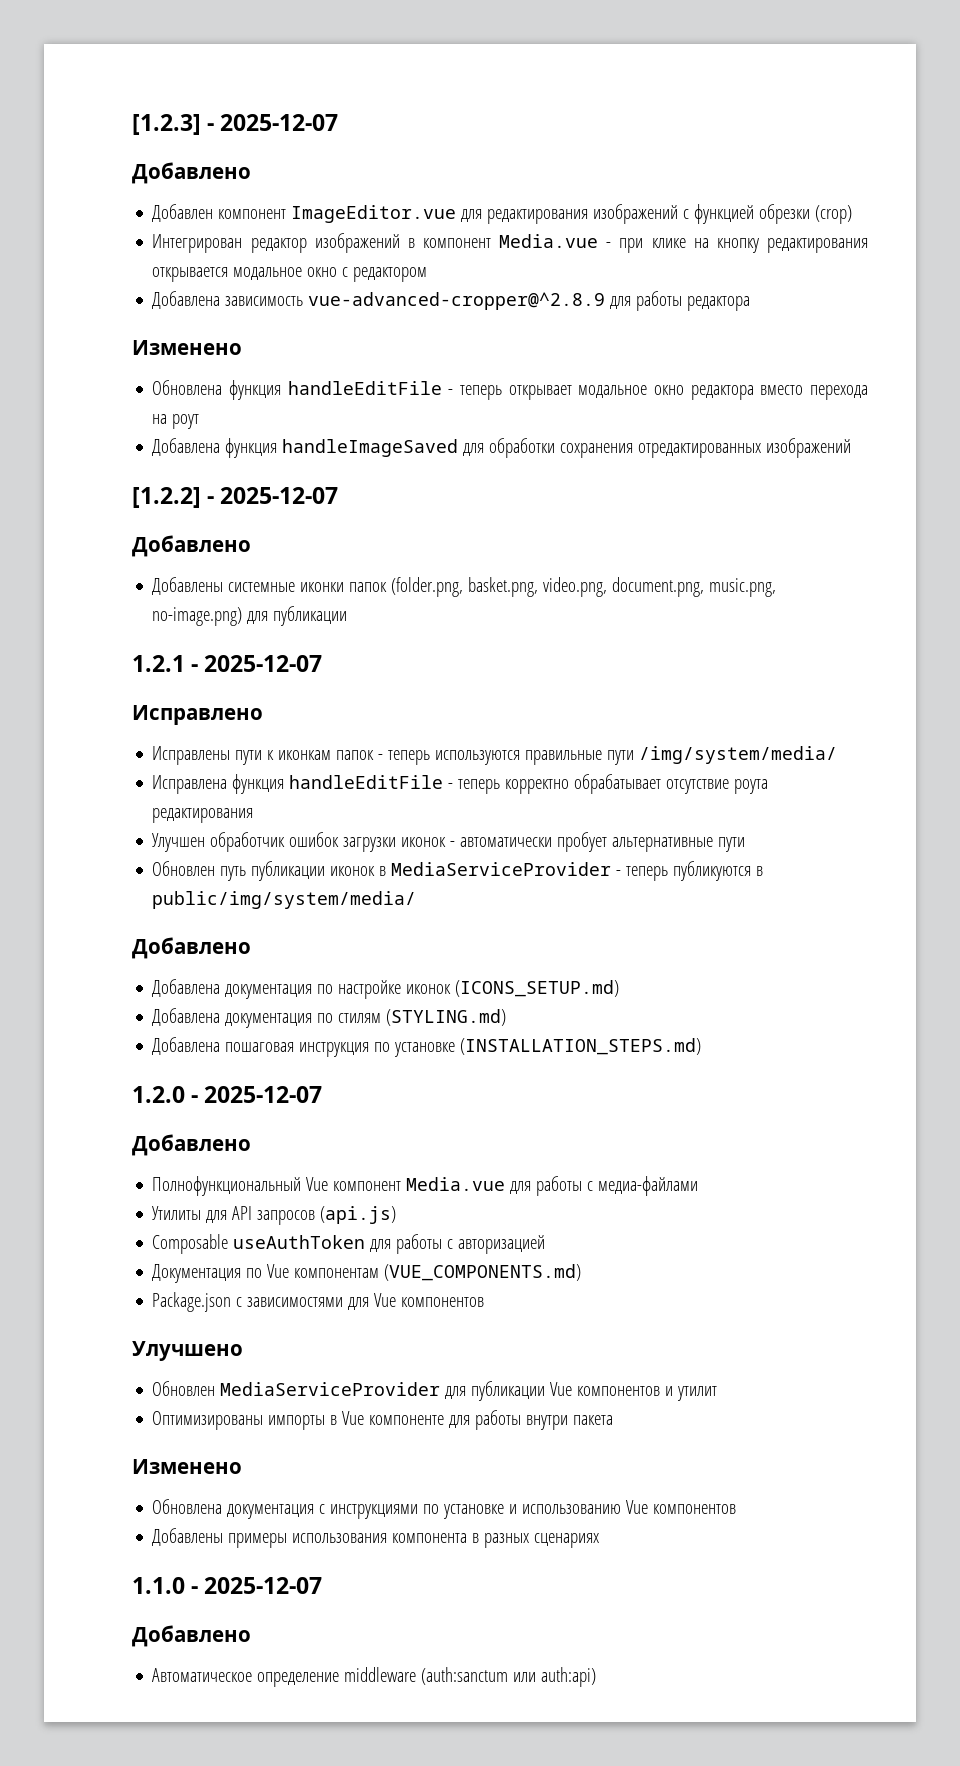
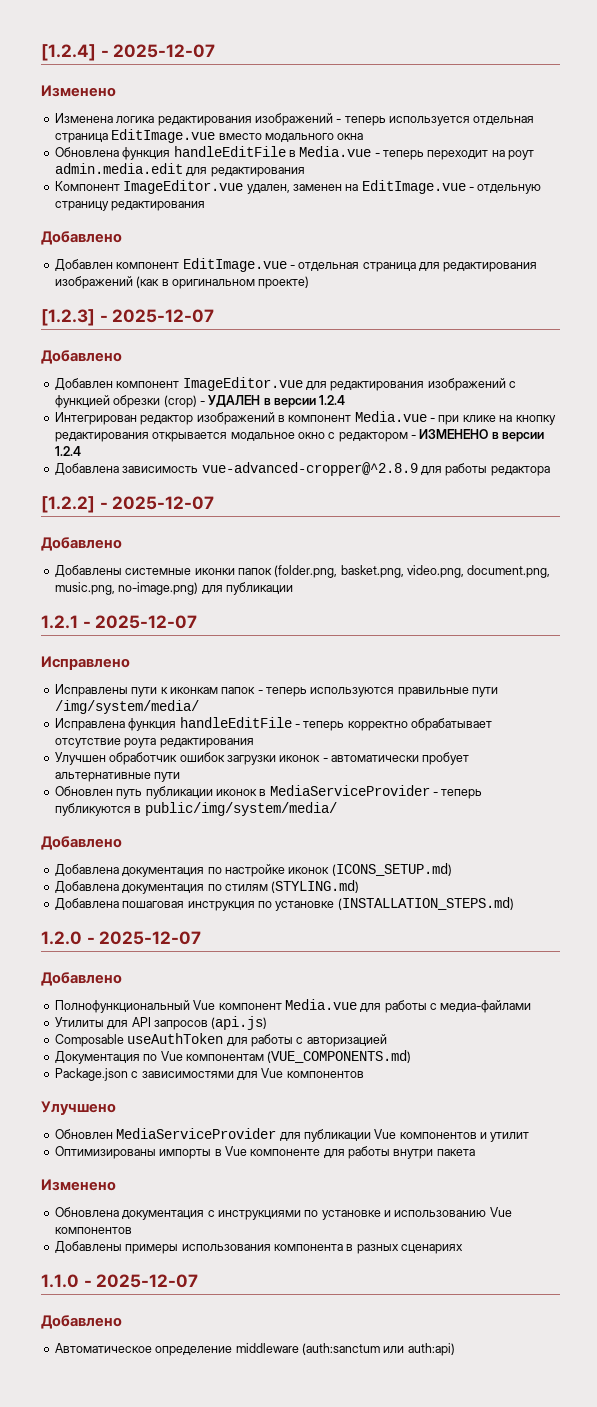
+ [1.2.4] - 2025-12-07
+ Изменено
+ Изменена логика редактирования изображений - теперь используется отдельная страница EditImage.vue вместо модального окна
+ Обновлена функция handleEditFile в Media.vue - теперь переходит на роут admin.media.edit для редактирования
+ Компонент ImageEditor.vue удален, заменен на EditImage.vue - отдельную страницу редактирования
+ Добавлено
+ Добавлен компонент EditImage.vue - отдельная страница для редактирования изображений (как в оригинальном проекте)
- Добавлен компонент ImageEditor.vue для редактирования изображений с функцией обрезки (crop)
+ Добавлен компонент ImageEditor.vue для редактирования изображений с функцией обрезки (crop) - УДАЛЕН в версии 1.2.4
- Интегрирован редактор изображений в компонент Media.vue - при клике на кнопку редактирования открывается модальное окно с редактором
+ Интегрирован редактор изображений в компонент Media.vue - при клике на кнопку редактирования открывается модальное окно с редактором - ИЗМЕНЕНО в версии 1.2.4
  Добавлена зависимость vue-advanced-cropper@^2.8.9 для работы редактора
- Изменено
- Обновлена функция handleEditFile - теперь открывает модальное окно редактора вместо перехода на роут
- Добавлена функция handleImageSaved для обработки сохранения отредактированных изображений

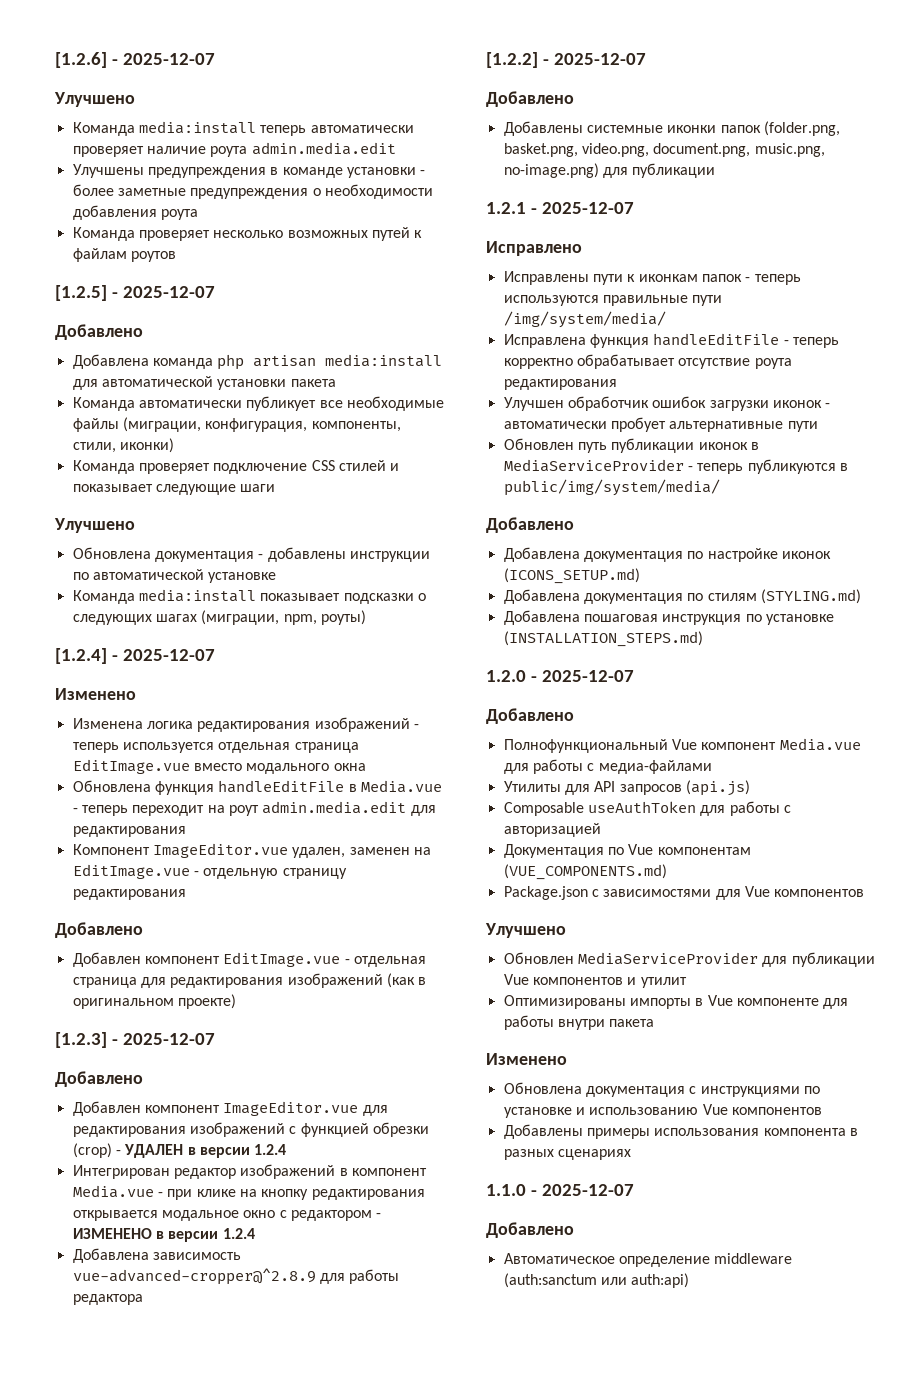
+ [1.2.6] - 2025-12-07
+ Улучшено
+ Команда media:install теперь автоматически проверяет наличие роута admin.media.edit
+ Улучшены предупреждения в команде установки - более заметные предупреждения о необходимости добавления роута
+ Команда проверяет несколько возможных путей к файлам роутов
+ [1.2.5] - 2025-12-07
+ Добавлено
+ Добавлена команда php artisan media:install для автоматической установки пакета
+ Команда автоматически публикует все необходимые файлы (миграции, конфигурация, компоненты, стили, иконки)
+ Команда проверяет подключение CSS стилей и показывает следующие шаги
+ Улучшено
+ Обновлена документация - добавлены инструкции по автоматической установке
+ Команда media:install показывает подсказки о следующих шагах (миграции, npm, роуты)

